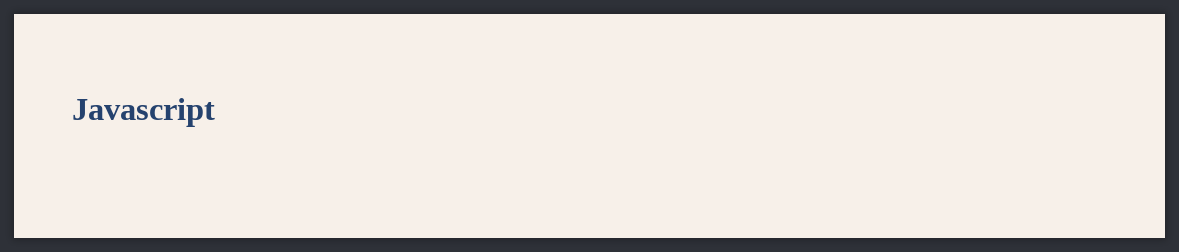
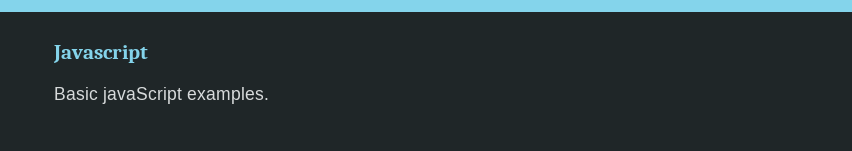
+ Basic javaScript examples.

